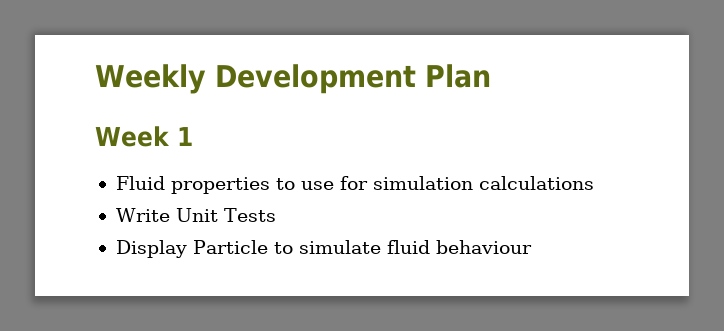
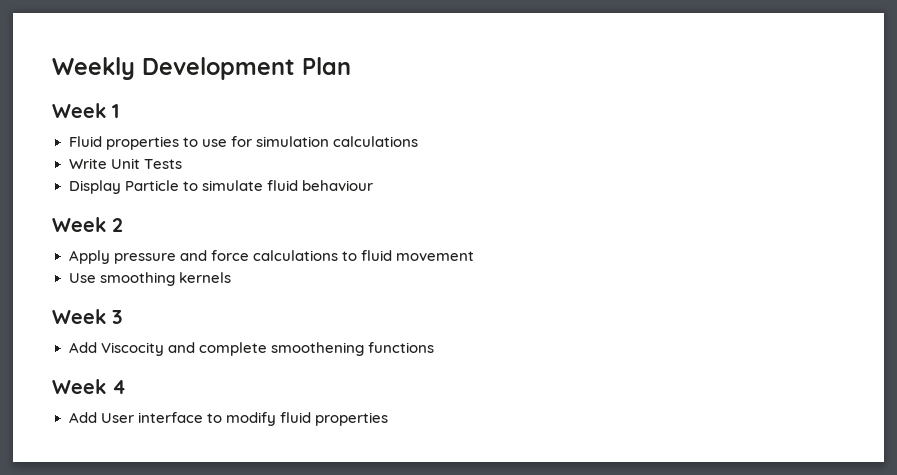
+ Week 2
+ Apply pressure and force calculations to fluid movement
+ Use smoothing kernels
+ Week 3
+ Add Viscocity and complete smoothening functions
+ Week 4
+ Add User interface to modify fluid properties

